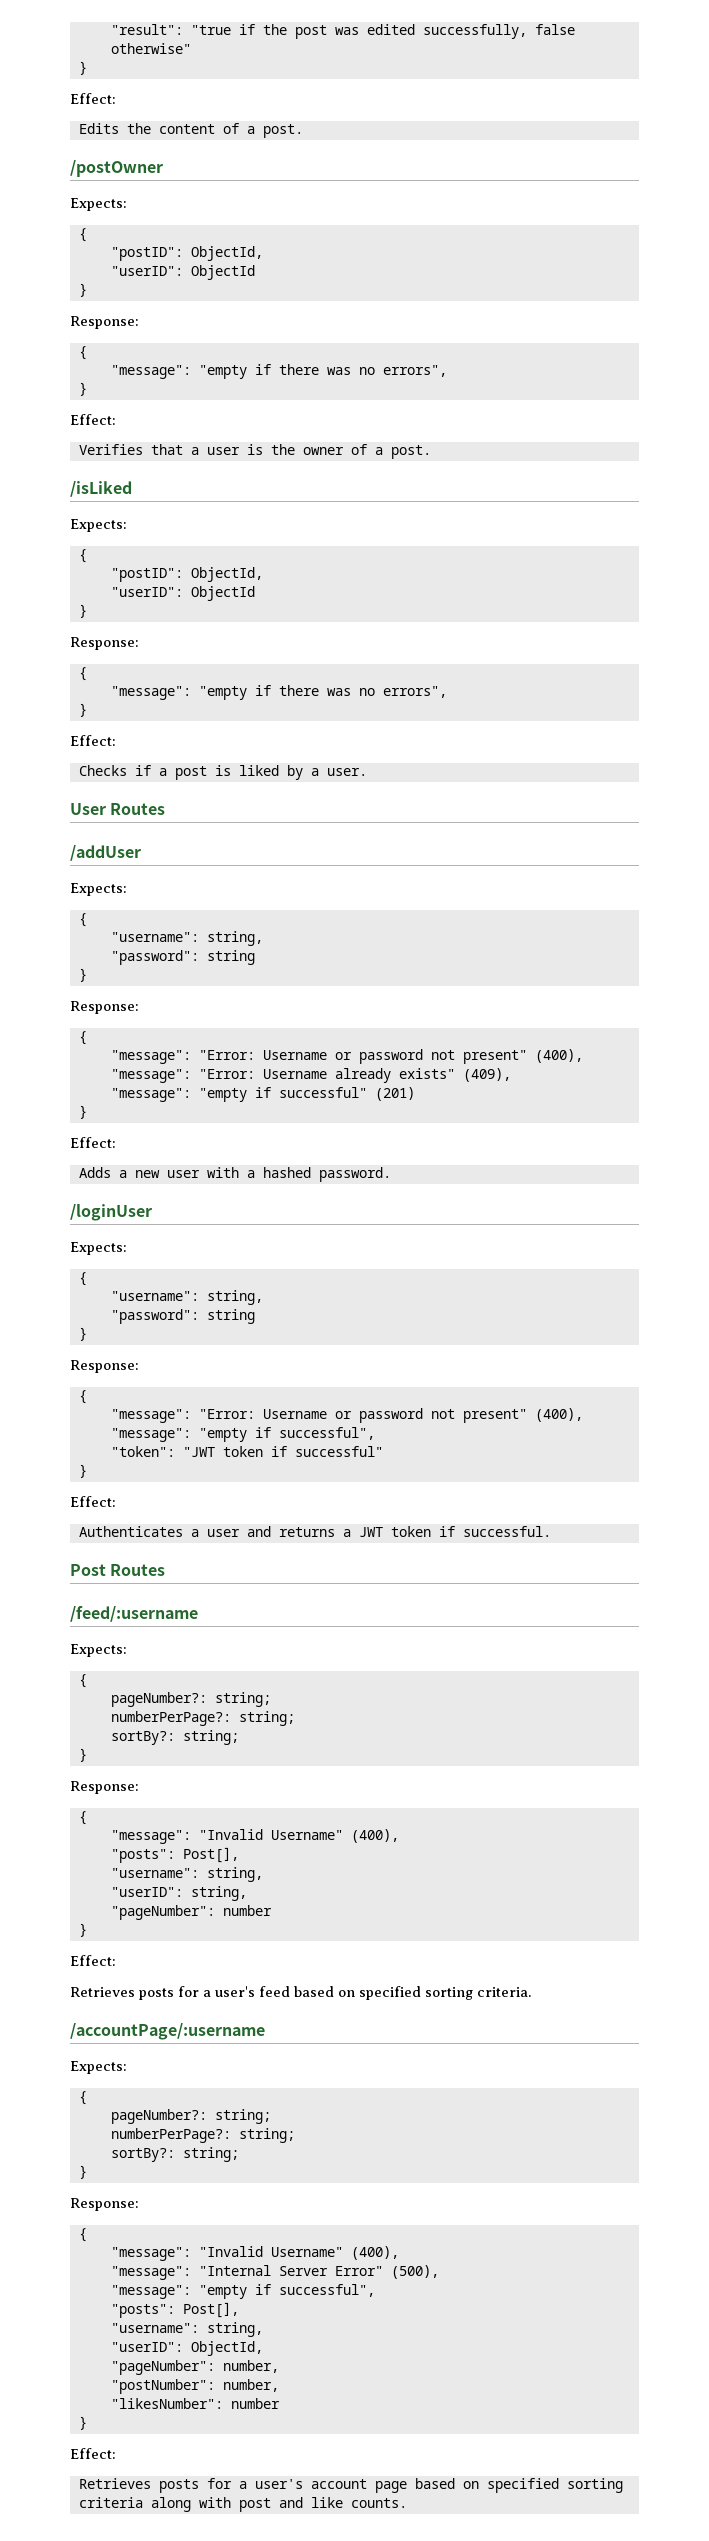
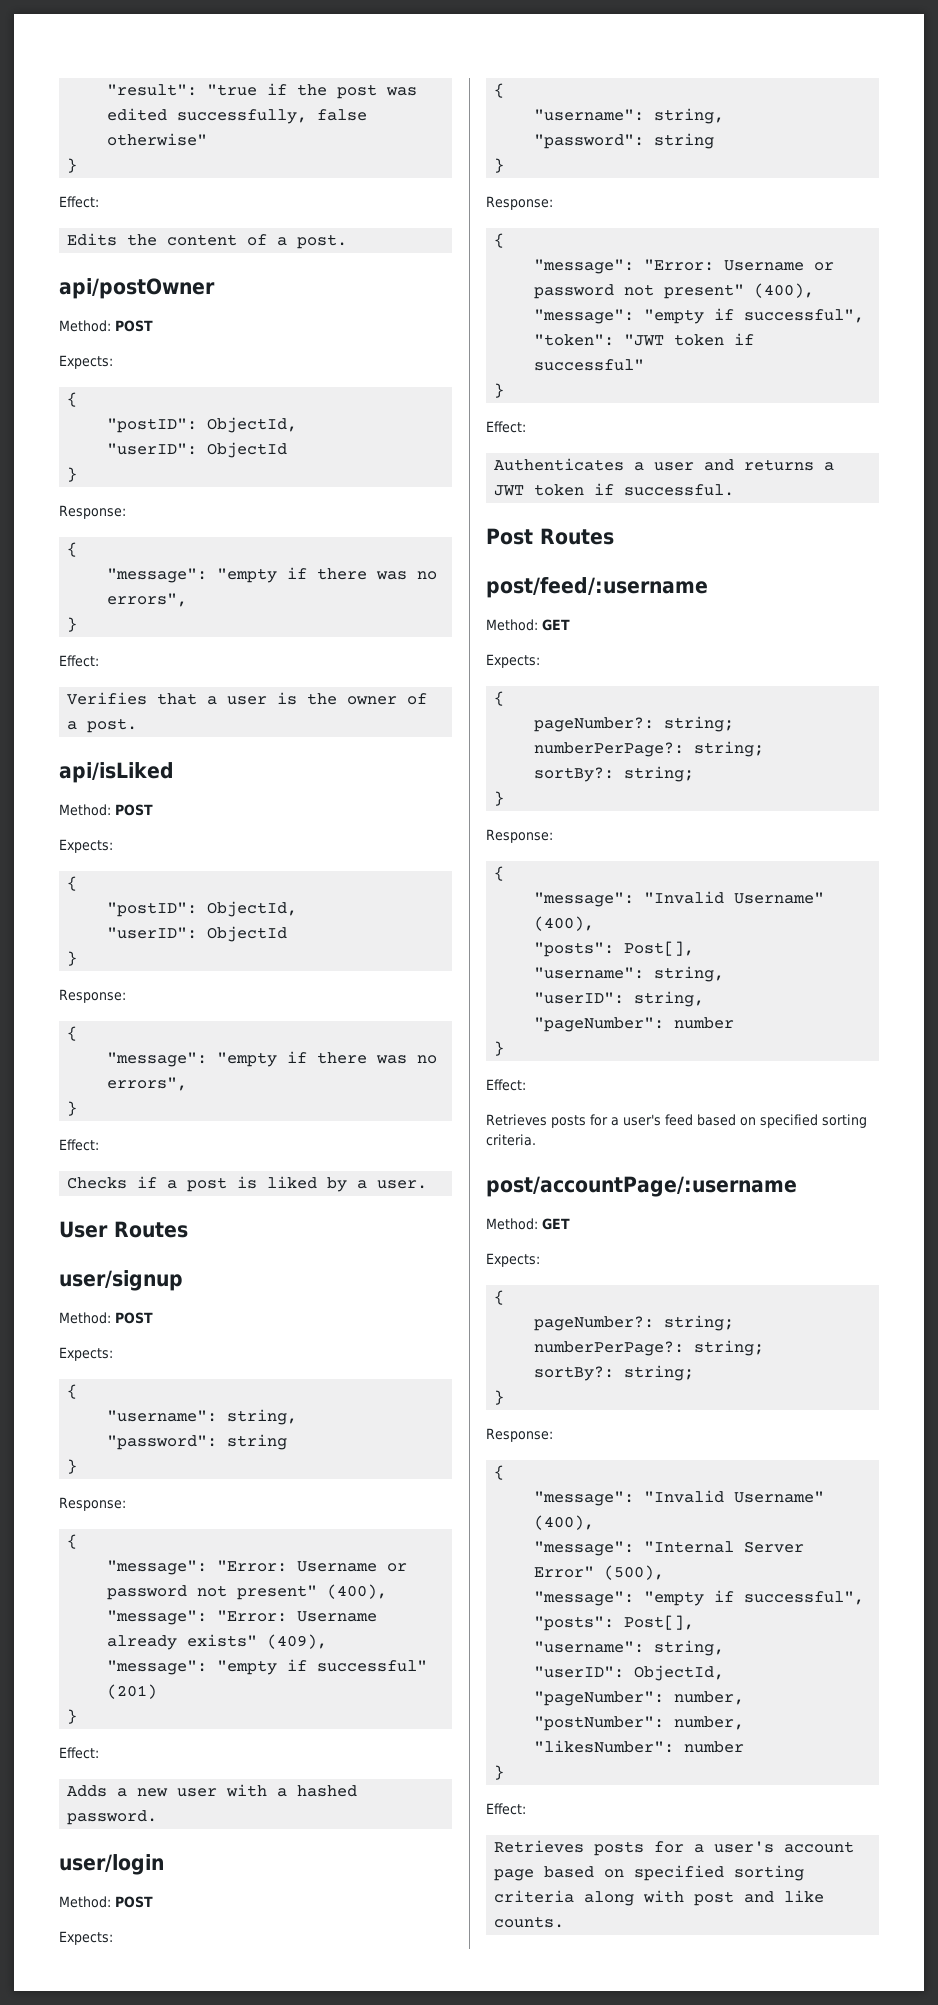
- /postOwner
+ api/postOwner
+ Method: POST
- /isLiked
+ api/isLiked
+ Method: POST
- /addUser
+ user/signup
+ Method: POST
- /loginUser
+ user/login
+ Method: POST
- /feed/:username
+ post/feed/:username
+ Method: GET
- /accountPage/:username
+ post/accountPage/:username
+ Method: GET

